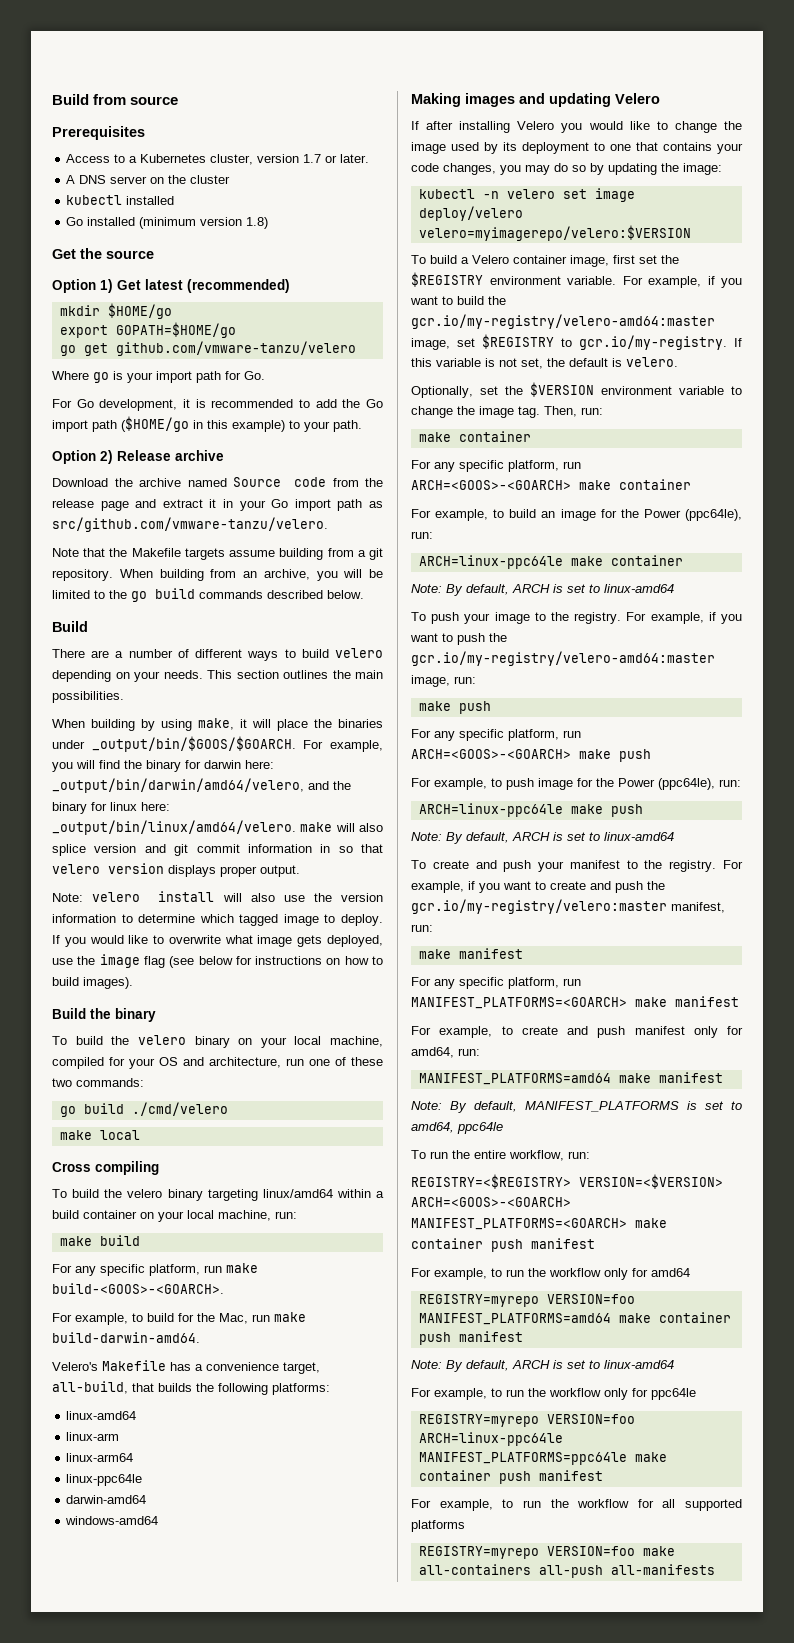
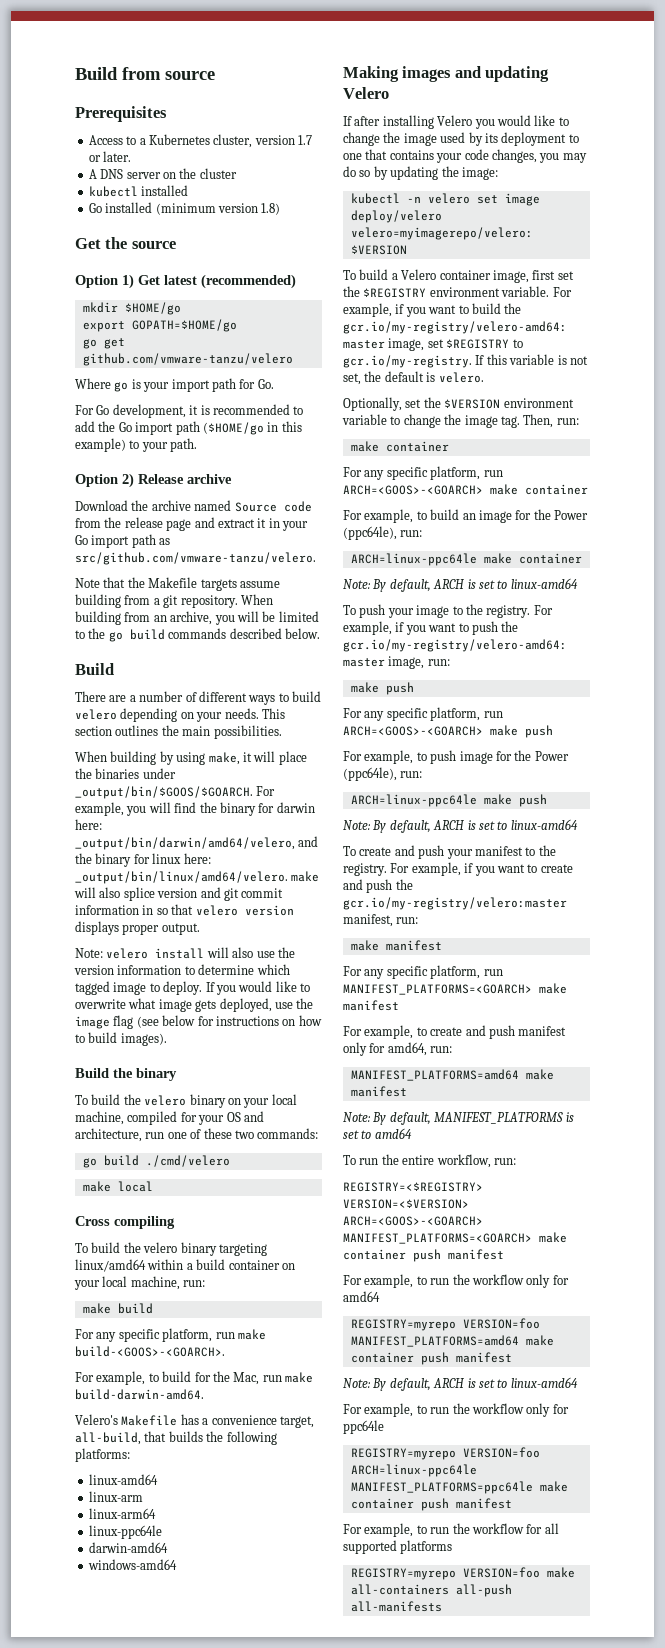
- Note: By default, MANIFEST_PLATFORMS is set to amd64, ppc64le
+ Note: By default, MANIFEST_PLATFORMS is set to amd64

